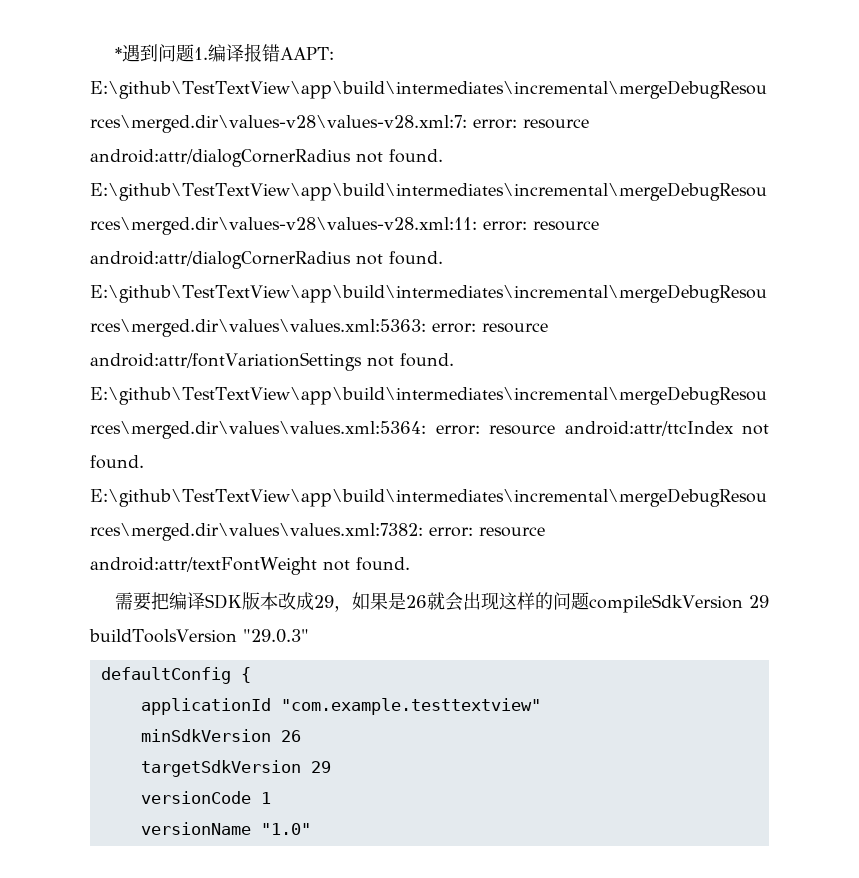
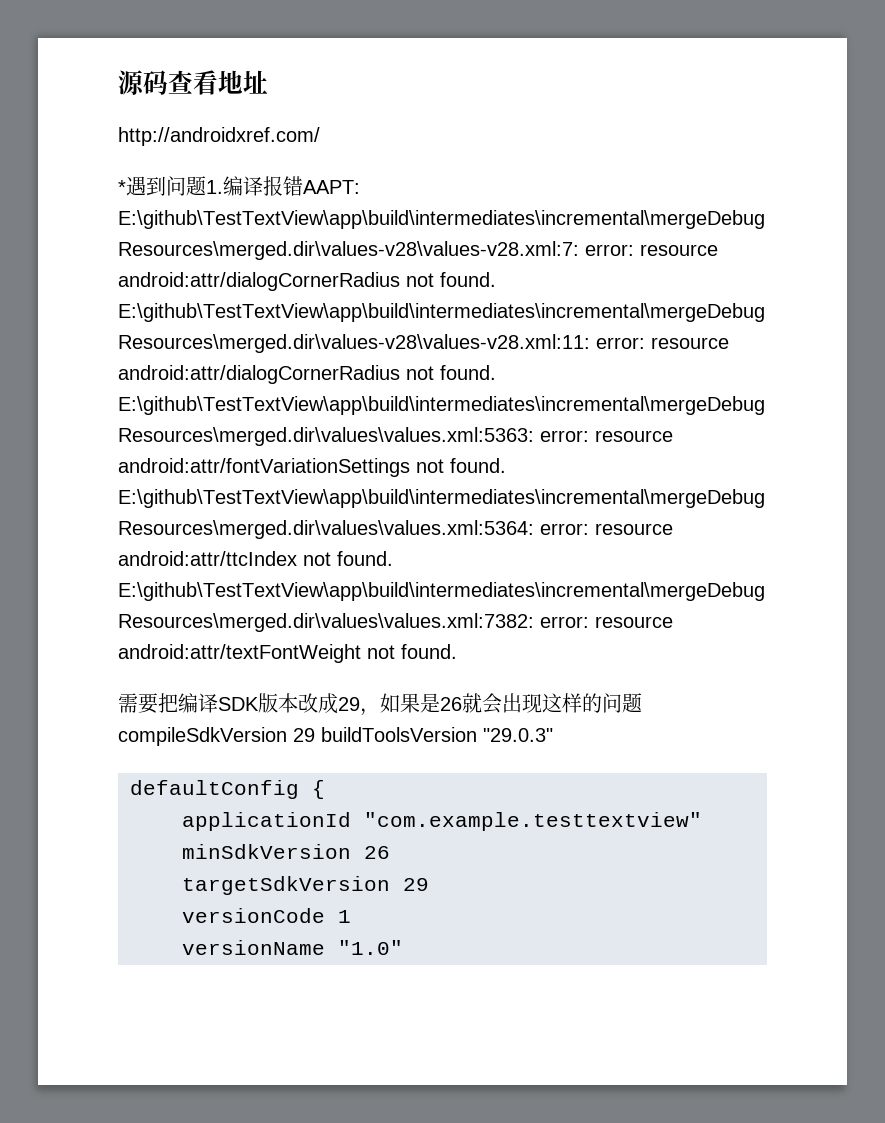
+ 源码查看地址
+ http://androidxref.com/

